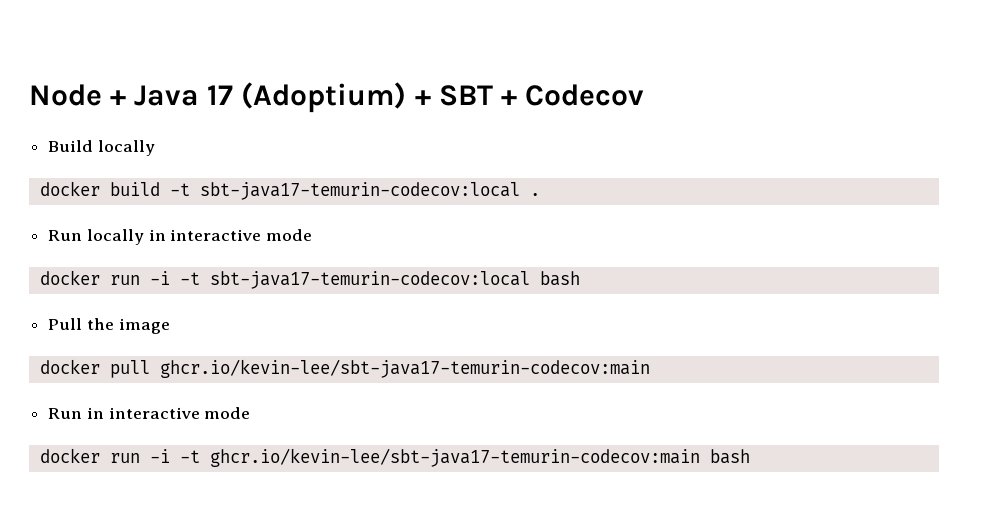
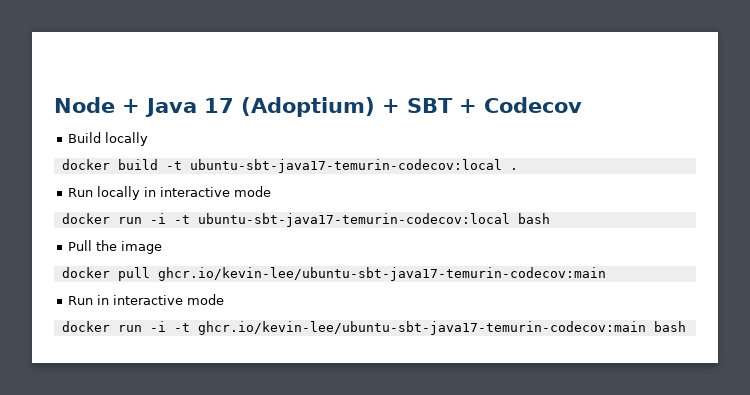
- docker build -t sbt-java17-temurin-codecov:local .
+ docker build -t ubuntu-sbt-java17-temurin-codecov:local .
- docker run -i -t sbt-java17-temurin-codecov:local bash
+ docker run -i -t ubuntu-sbt-java17-temurin-codecov:local bash
- docker pull ghcr.io/kevin-lee/sbt-java17-temurin-codecov:main
+ docker pull ghcr.io/kevin-lee/ubuntu-sbt-java17-temurin-codecov:main
- docker run -i -t ghcr.io/kevin-lee/sbt-java17-temurin-codecov:main bash
+ docker run -i -t ghcr.io/kevin-lee/ubuntu-sbt-java17-temurin-codecov:main bash

